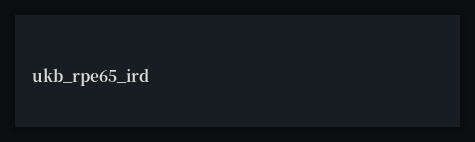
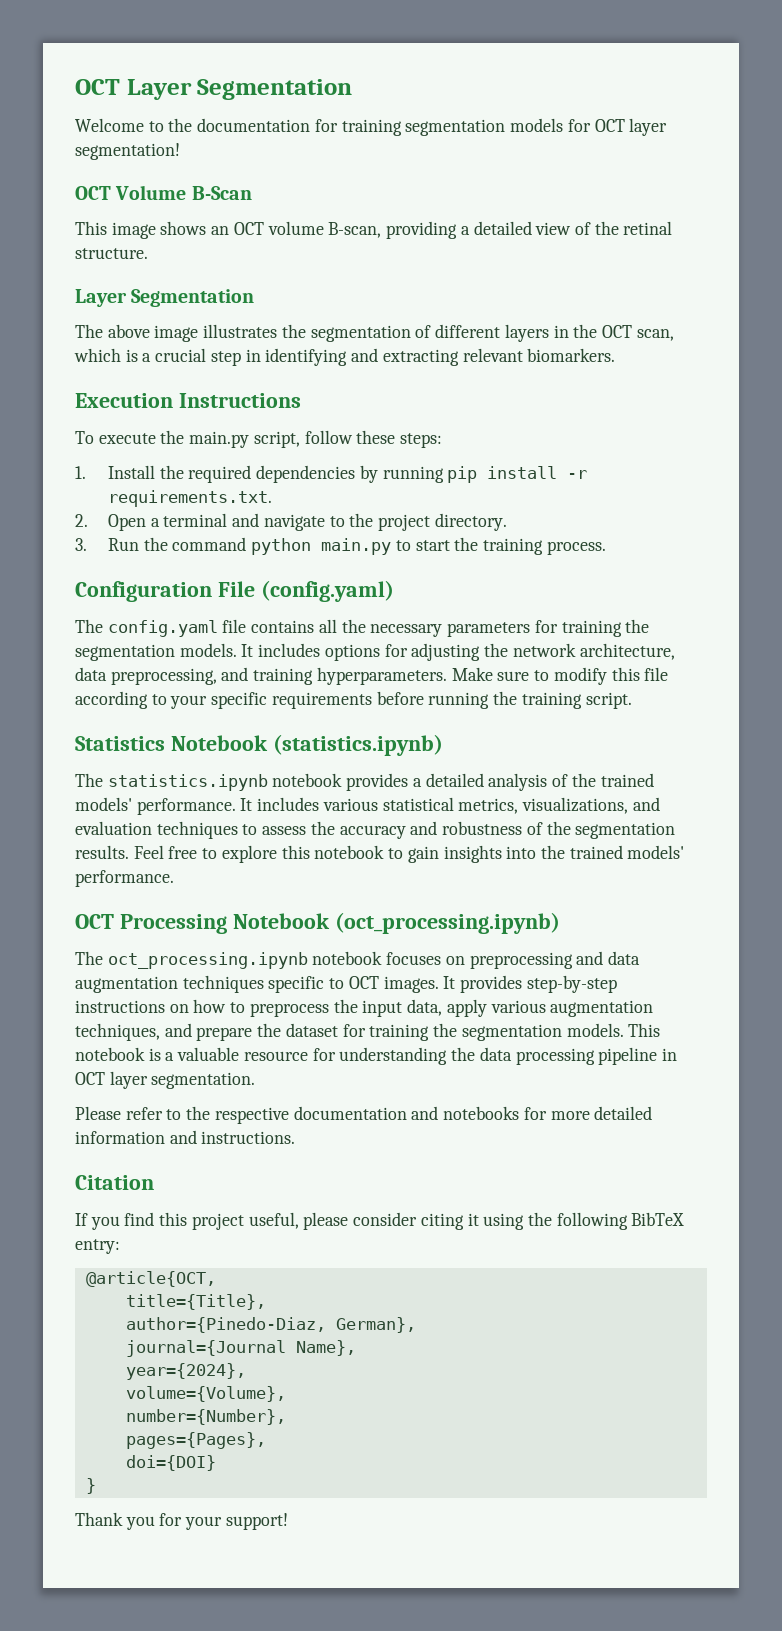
- ukb_rpe65_ird
+ OCT Layer Segmentation
+ Welcome to the documentation for training segmentation models for OCT layer segmentation!
+ OCT Volume B-Scan
+ This image shows an OCT volume B-scan, providing a detailed view of the retinal structure.
+ Layer Segmentation
+ The above image illustrates the segmentation of different layers in the OCT scan, which is a crucial step in identifying and extracting relevant biomarkers.
+ Execution Instructions
+ To execute the main.py script, follow these steps:
+ 1. Install the required dependencies by running pip install -r requirements.txt.
+ 2. Open a terminal and navigate to the project directory.
+ 3. Run the command python main.py to start the training process.
+ Configuration File (config.yaml)
+ The config.yaml file contains all the necessary parameters for training the segmentation models. It includes options for adjusting the network architecture, data preprocessing, and training hyperparameters. Make sure to modify this file according to your specific requirements before running the training script.
+ Statistics Notebook (statistics.ipynb)
+ The statistics.ipynb notebook provides a detailed analysis of the trained models' performance. It includes various statistical metrics, visualizations, and evaluation techniques to assess the accuracy and robustness of the segmentation results. Feel free to explore this notebook to gain insights into the trained models' performance.
+ OCT Processing Notebook (oct_processing.ipynb)
+ The oct_processing.ipynb notebook focuses on preprocessing and data augmentation techniques specific to OCT images. It provides step-by-step instructions on how to preprocess the input data, apply various augmentation techniques, and prepare the dataset for training the segmentation models. This notebook is a valuable resource for understanding the data processing pipeline in OCT layer segmentation.
+ Please refer to the respective documentation and notebooks for more detailed information and instructions.
+ Citation
+ If you find this project useful, please consider citing it using the following BibTeX entry:
+ @article{OCT,
+ title={Title},
+ author={Pinedo-Diaz, German},
+ journal={Journal Name},
+ year={2024},
+ volume={Volume},
+ number={Number},
+ pages={Pages},
+ doi={DOI}
+ }
+ Thank you for your support!

